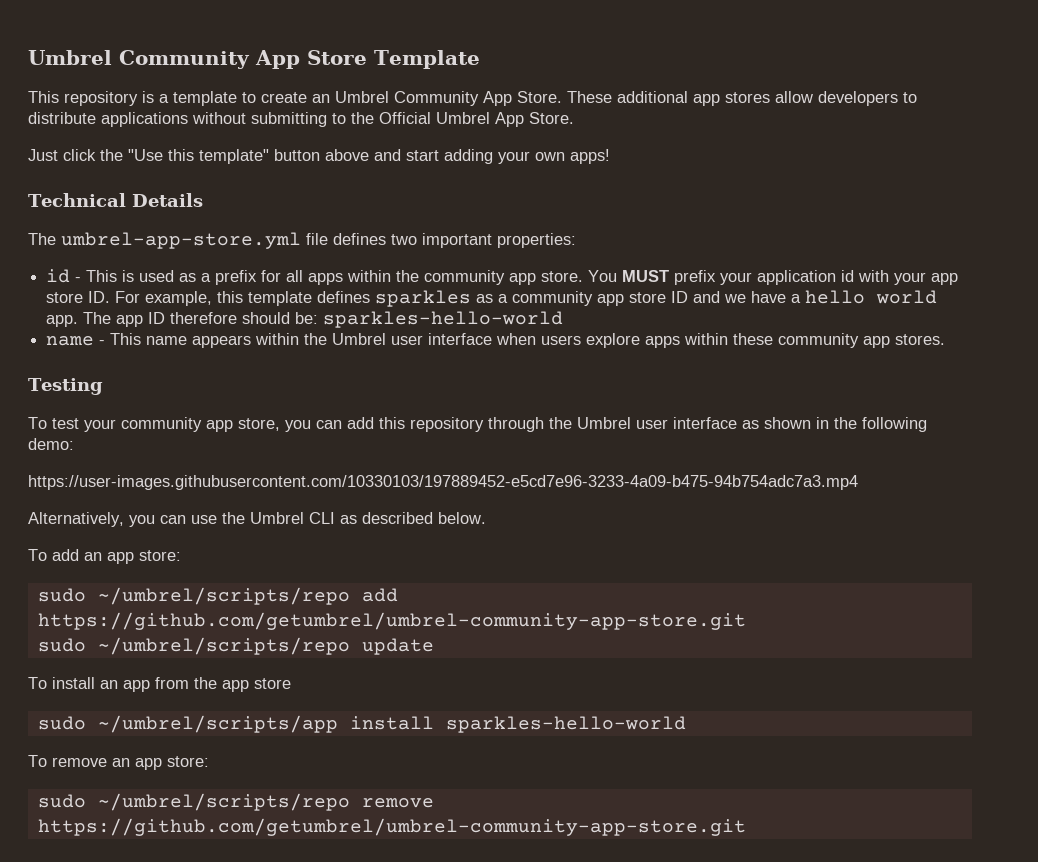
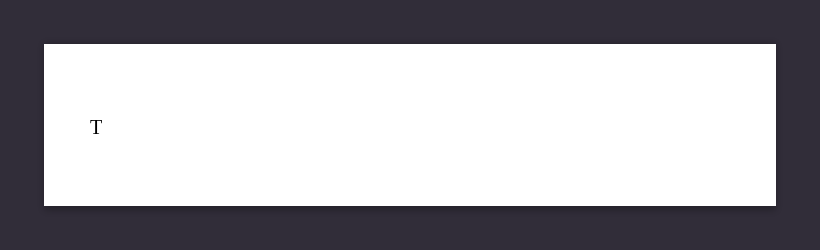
- Umbrel Community App Store Template
- This repository is a template to create an Umbrel Community App Store. These additional app stores allow developers to distribute applications without submitting to the Official Umbrel App Store.
- Just click the "Use this template" button above and start adding your own apps!
- Technical Details
- The umbrel-app-store.yml file defines two important properties:
- id - This is used as a prefix for all apps within the community app store. You MUST prefix your application id with your app store ID. For example, this template defines sparkles as a community app store ID and we have a hello world app. The app ID therefore should be: sparkles-hello-world
- name - This name appears within the Umbrel user interface when users explore apps within these community app stores.
- Testing
- To test your community app store, you can add this repository through the Umbrel user interface as shown in the following demo:
- https://user-images.githubusercontent.com/10330103/197889452-e5cd7e96-3233-4a09-b475-94b754adc7a3.mp4
- Alternatively, you can use the Umbrel CLI as described below.
- To add an app store:
- sudo ~/umbrel/scripts/repo add https://github.com/getumbrel/umbrel-community-app-store.git
- sudo ~/umbrel/scripts/repo update
- To install an app from the app store
- sudo ~/umbrel/scripts/app install sparkles-hello-world
- To remove an app store:
- sudo ~/umbrel/scripts/repo remove https://github.com/getumbrel/umbrel-community-app-store.git
+ T

